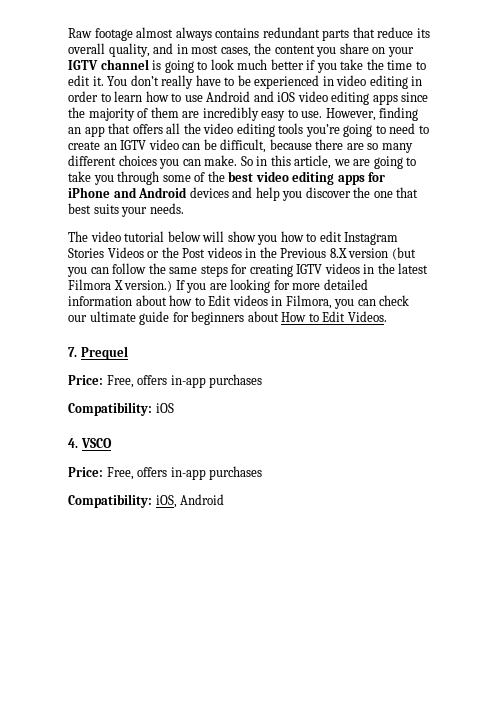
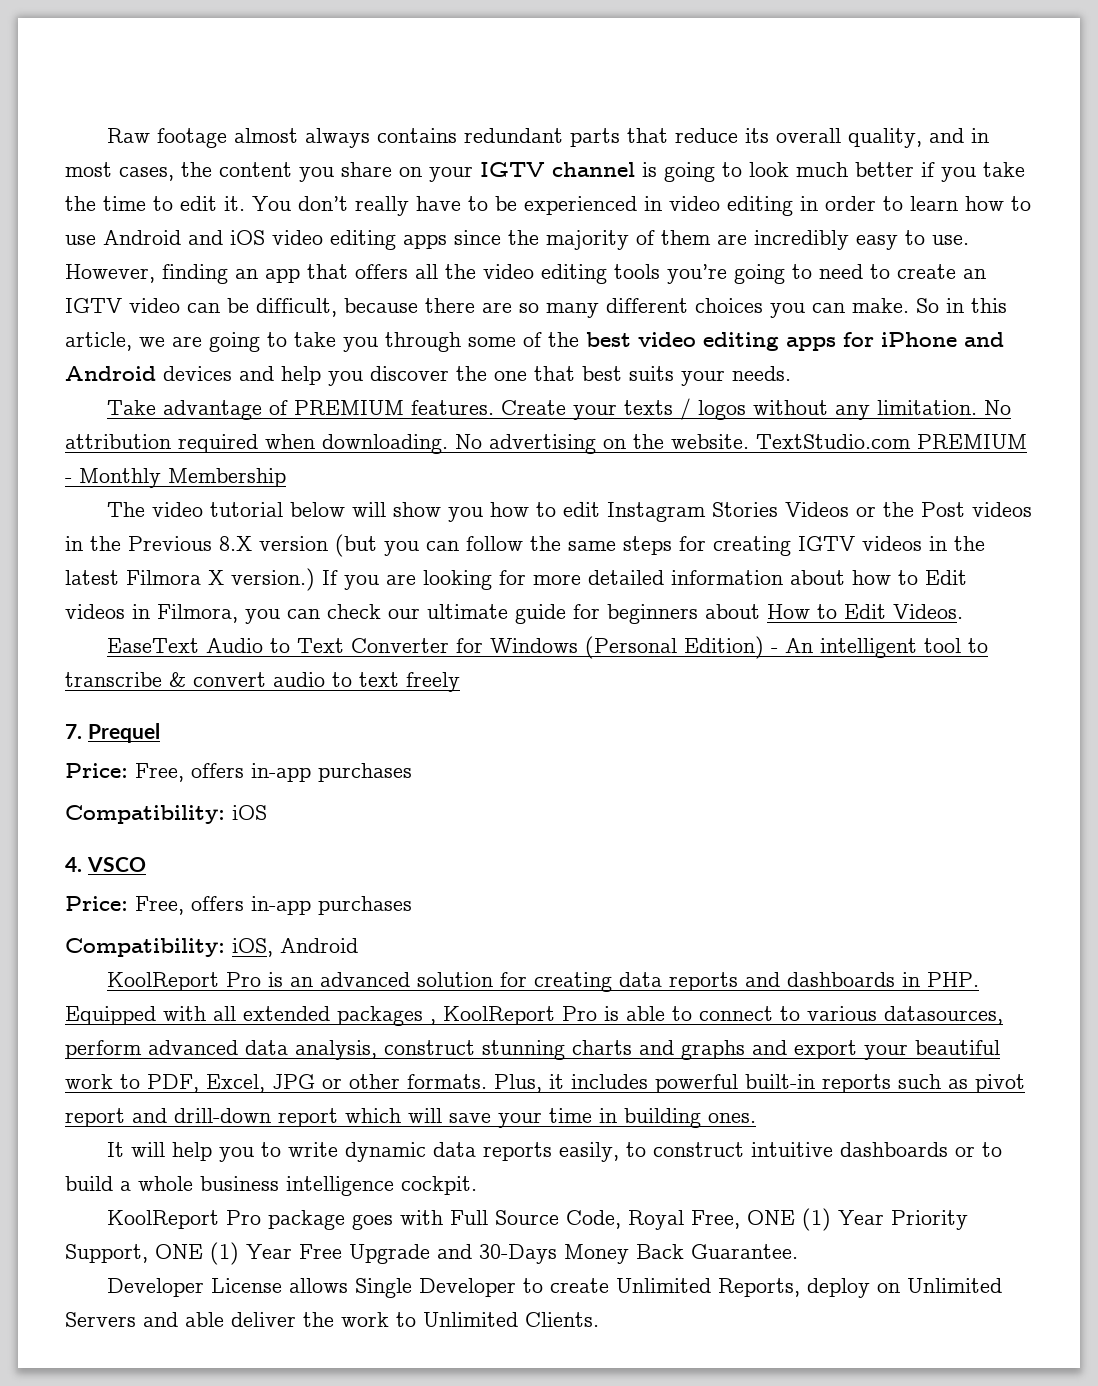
+ Take advantage of PREMIUM features. Create your texts / logos without any limitation. No attribution required when downloading. No advertising on the website. TextStudio.com PREMIUM - Monthly Membership
+ EaseText Audio to Text Converter for Windows (Personal Edition) - An intelligent tool to transcribe & convert audio to text freely
+ KoolReport Pro is an advanced solution for creating data reports and dashboards in PHP. Equipped with all extended packages , KoolReport Pro is able to connect to various datasources, perform advanced data analysis, construct stunning charts and graphs and export your beautiful work to PDF, Excel, JPG or other formats. Plus, it includes powerful built-in reports such as pivot report and drill-down report which will save your time in building ones.
+ It will help you to write dynamic data reports easily, to construct intuitive dashboards or to build a whole business intelligence cockpit.
+ KoolReport Pro package goes with Full Source Code, Royal Free, ONE (1) Year Priority Support, ONE (1) Year Free Upgrade and 30-Days Money Back Guarantee.
+ Developer License allows Single Developer to create Unlimited Reports, deploy on Unlimited Servers and able deliver the work to Unlimited Clients.

